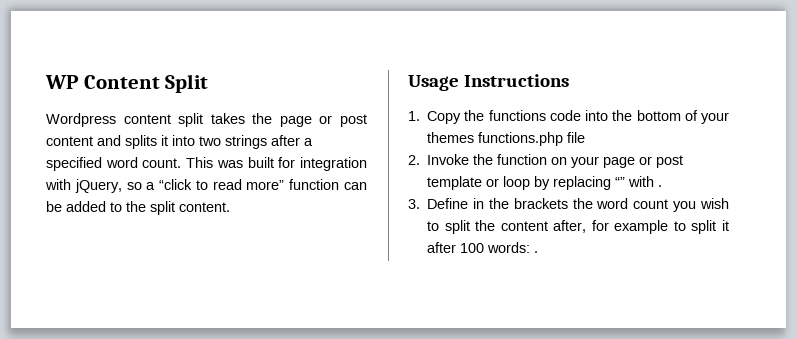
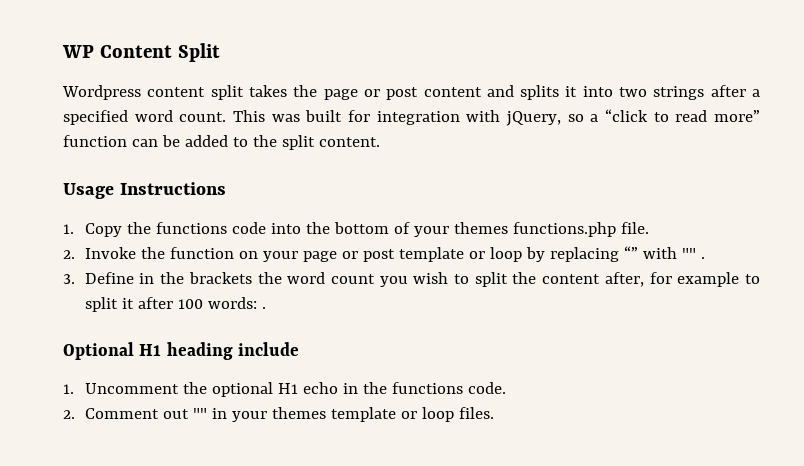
- 1. Copy the functions code into the bottom of your themes functions.php file
+ 1. Copy the functions code into the bottom of your themes functions.php file.
- 2. Invoke the function on your page or post template or loop by replacing “” with .
+ 2. Invoke the function on your page or post template or loop by replacing “” with "" .
+ Optional H1 heading include
+ 1. Uncomment the optional H1 echo in the functions code.
+ 2. Comment out "" in your themes template or loop files.

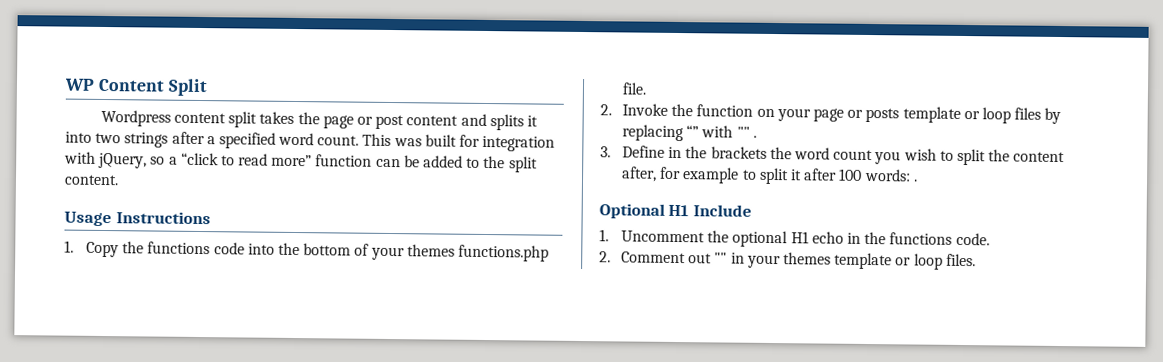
- 2. Invoke the function on your page or post template or loop by replacing “” with "" .
+ 2. Invoke the function on your page or posts template or loop files by replacing “” with "" .
- Optional H1 heading include
+ Optional H1 Include

